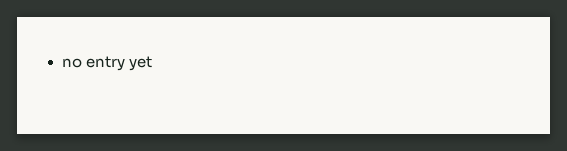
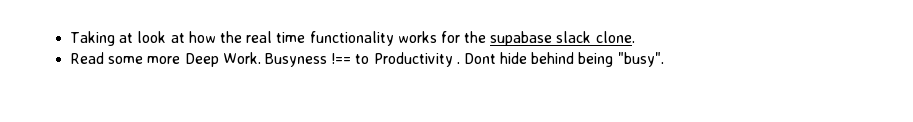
- no entry yet
+ Taking at look at how the real time functionality works for the supabase slack clone.
+ Read some more Deep Work. Busyness !== to Productivity . Dont hide behind being "busy".

